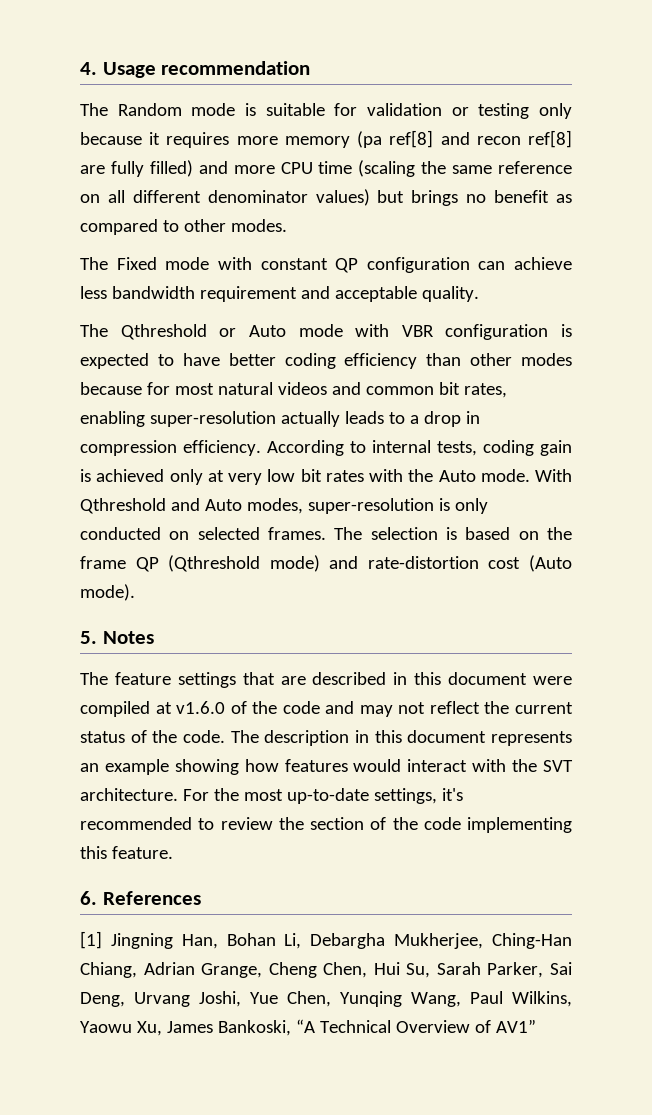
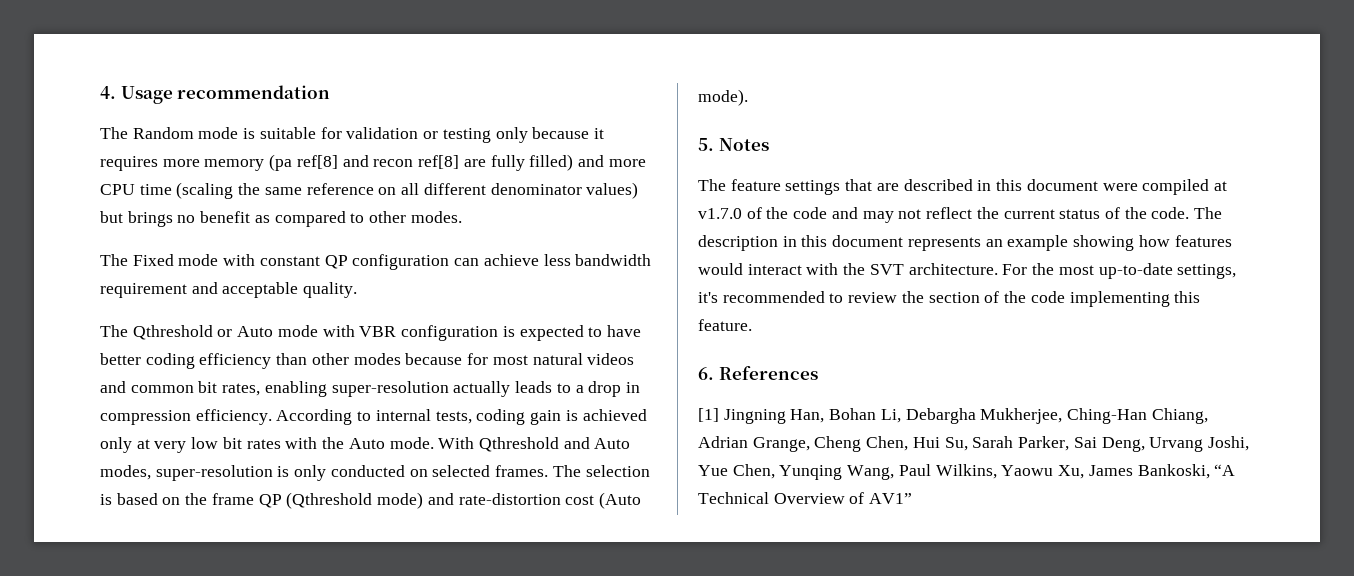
- The feature settings that are described in this document were compiled at v1.6.0 of the code and may not reflect the current status of the code.
+ The feature settings that are described in this document were compiled at v1.7.0 of the code and may not reflect the current status of the code.

